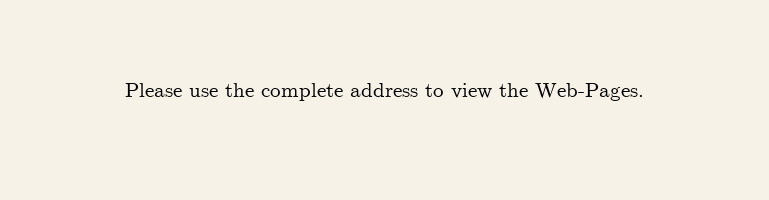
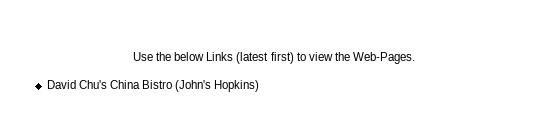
- Please use the complete address to view the Web-Pages.
+ Use the below Links (latest first) to view the Web-Pages.
+ David Chu's China Bistro (John's Hopkins)

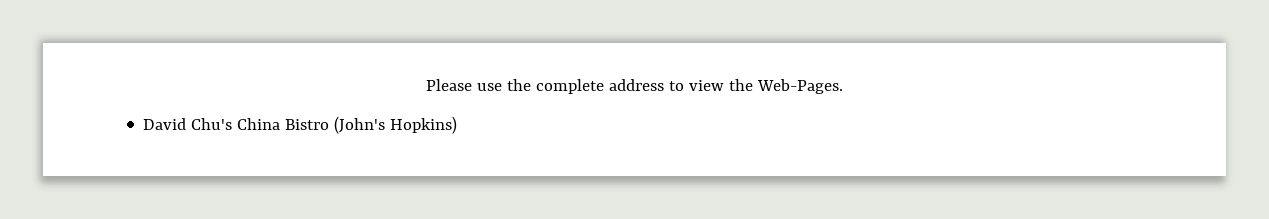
- Use the below Links (latest first) to view the Web-Pages.
+ Please use the complete address to view the Web-Pages.

